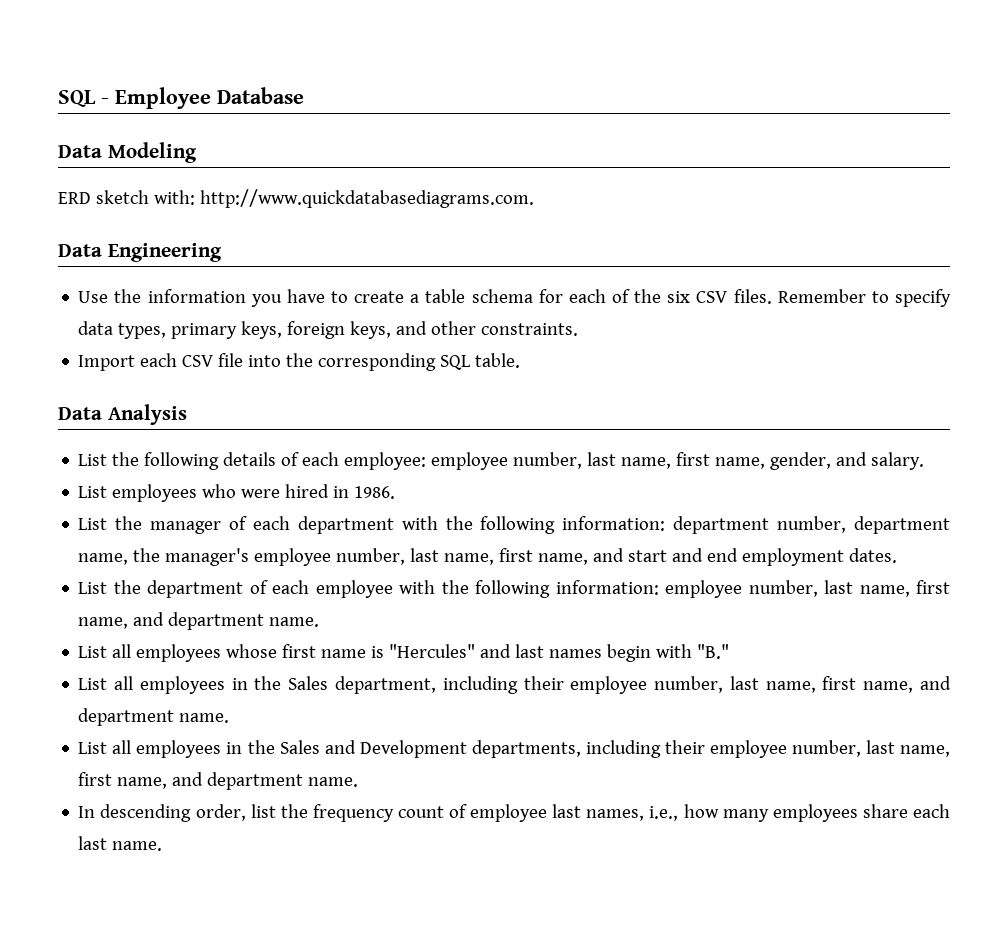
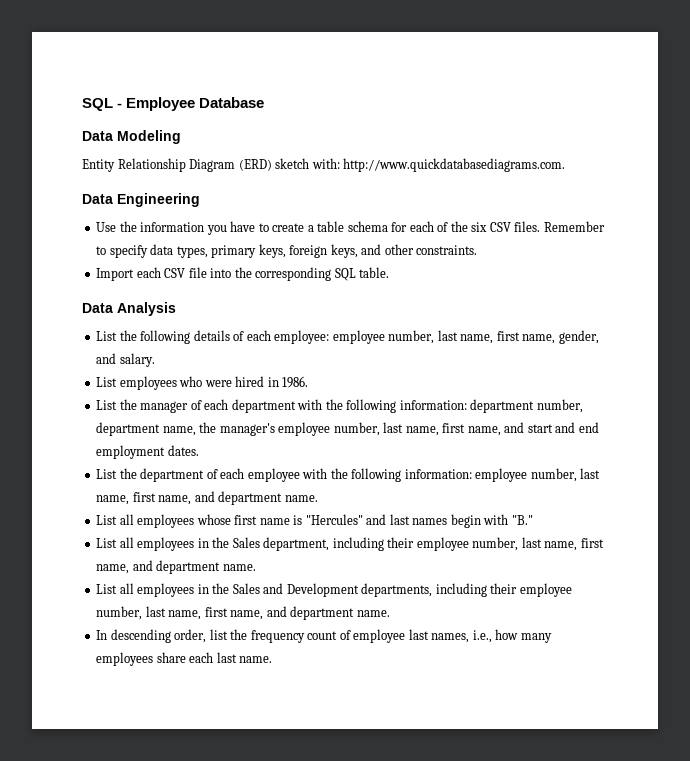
- ERD sketch with: http://www.quickdatabasediagrams.com.
+ Entity Relationship Diagram (ERD) sketch with: http://www.quickdatabasediagrams.com.

